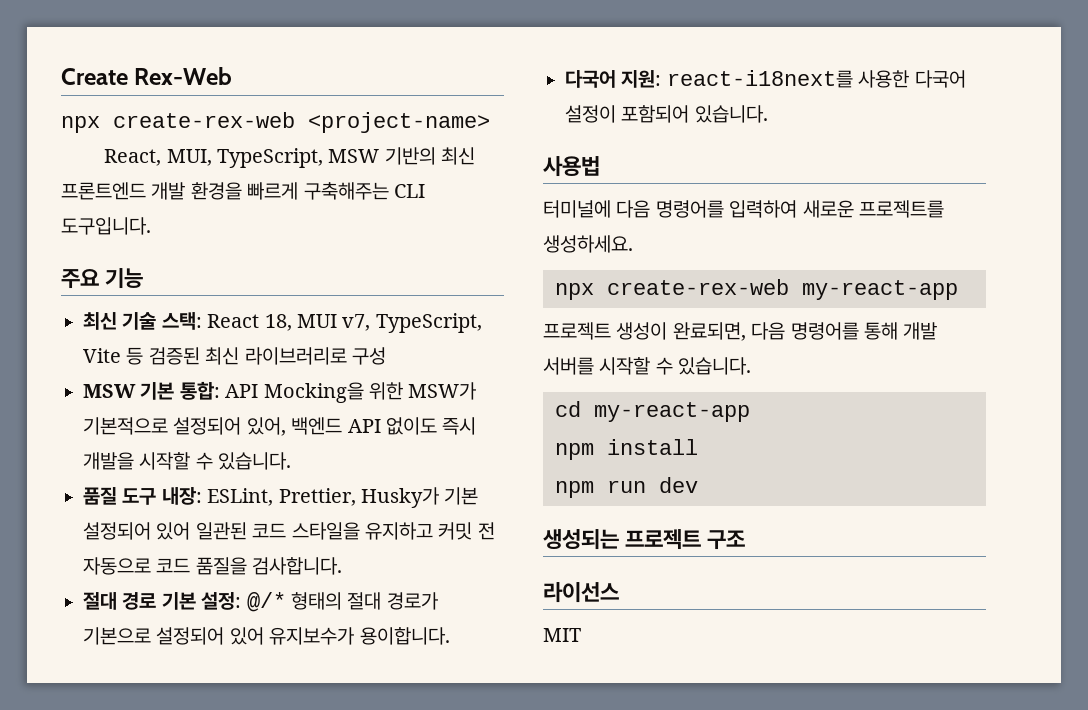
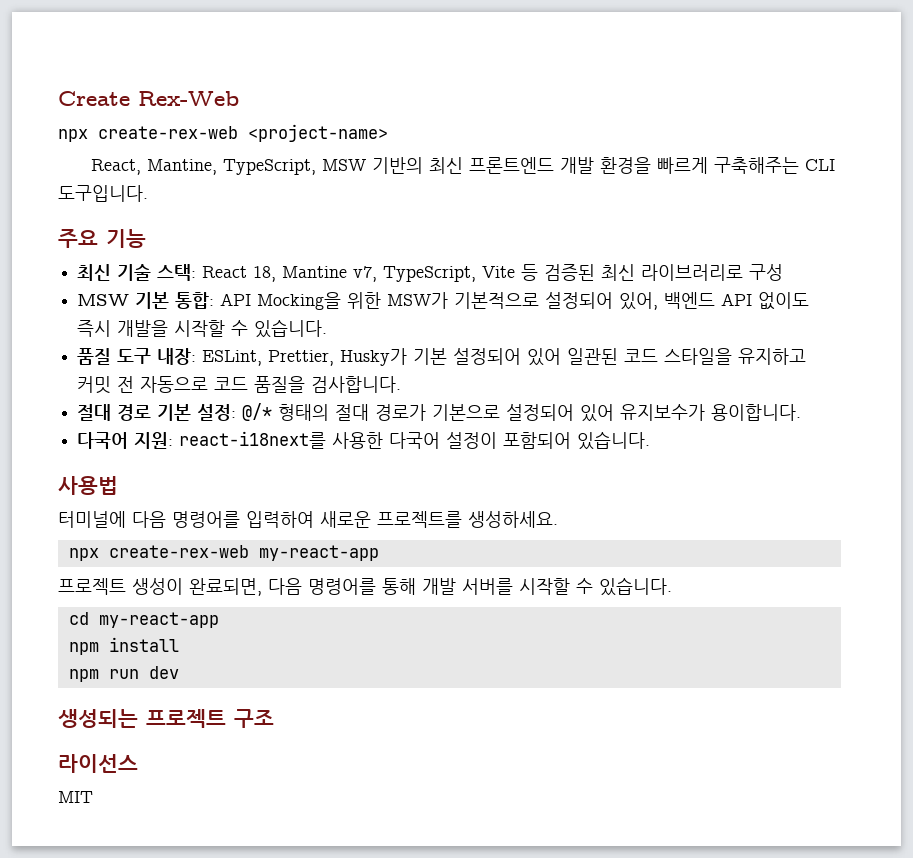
- React, MUI, TypeScript, MSW 기반의 최신 프론트엔드 개발 환경을 빠르게 구축해주는 CLI 도구입니다.
+ React, Mantine, TypeScript, MSW 기반의 최신 프론트엔드 개발 환경을 빠르게 구축해주는 CLI 도구입니다.
- 최신 기술 스택: React 18, MUI v7, TypeScript, Vite 등 검증된 최신 라이브러리로 구성
+ 최신 기술 스택: React 18, Mantine v7, TypeScript, Vite 등 검증된 최신 라이브러리로 구성

